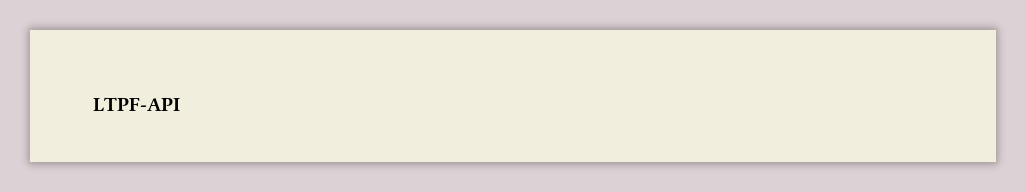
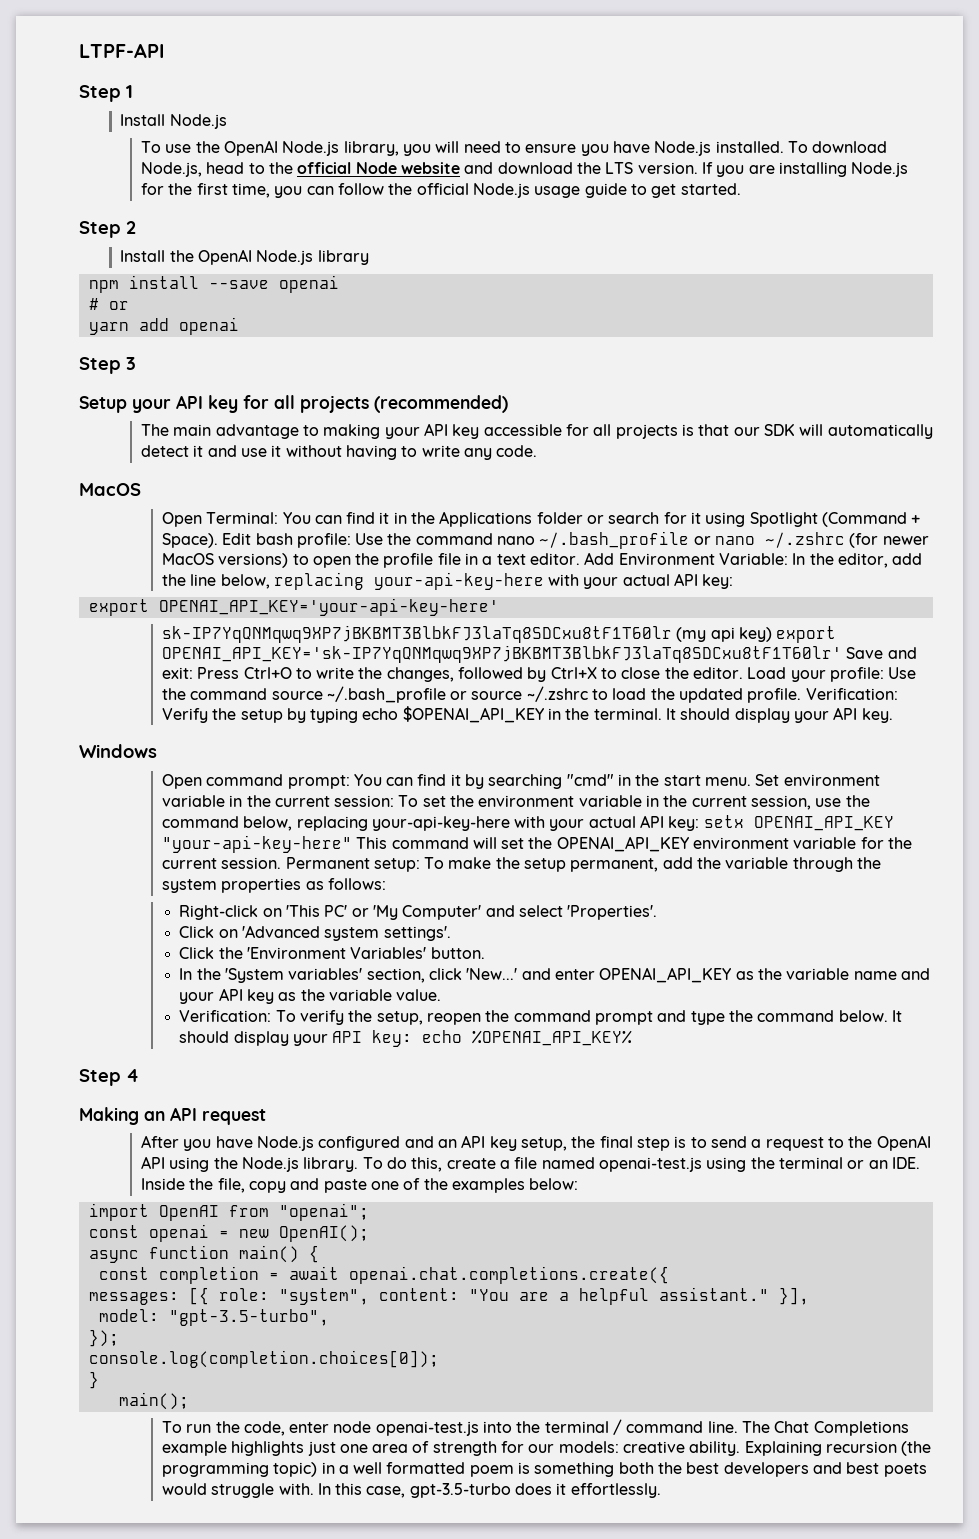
+ Step 1
+ Install Node.js
+ To use the OpenAI Node.js library, you will need to ensure you have Node.js installed. To download Node.js, head to the official Node website and download the LTS version. If you are installing Node.js for the first time, you can follow the official Node.js usage guide to get started.
+ Step 2
+ Install the OpenAI Node.js library
+ npm install --save openai
+ # or
+ yarn add openai
+ Step 3
+ Setup your API key for all projects (recommended)
+ The main advantage to making your API key accessible for all projects is that our SDK will automatically detect it and use it without having to write any code.
+ MacOS
+ Open Terminal: You can find it in the Applications folder or search for it using Spotlight (Command + Space). Edit bash profile: Use the command nano ~/.bash_profile or nano ~/.zshrc (for newer MacOS versions) to open the profile file in a text editor. Add Environment Variable: In the editor, add the line below, replacing your-api-key-here with your actual API key:
+ export OPENAI_API_KEY='your-api-key-here'
+ 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 (my api key) export OPENAI_API_KEY='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' Save and exit: Press Ctrl+O to write the changes, followed by Ctrl+X to close the editor. Load your profile: Use the command source ~/.bash_profile or source ~/.zshrc to load the updated profile. Verification: Verify the setup by typing echo $OPENAI_API_KEY in the terminal. It should display your API key.
+ Windows
+ Open command prompt: You can find it by searching "cmd" in the start menu. Set environment variable in the current session: To set the environment variable in the current session, use the command below, replacing your-api-key-here with your actual API key: setx OPENAI_API_KEY "your-api-key-here" This command will set the OPENAI_API_KEY environment variable for the current session. Permanent setup: To make the setup permanent, add the variable through the system properties as follows:
+ Right-click on 'This PC' or 'My Computer' and select 'Properties'.
+ Click on 'Advanced system settings'.
+ Click the 'Environment Variables' button.
+ In the 'System variables' section, click 'New...' and enter OPENAI_API_KEY as the variable name and your API key as the variable value.
+ Verification: To verify the setup, reopen the command prompt and type the command below. It should display your API key: echo %OPENAI_API_KEY%
+ Step 4
+ Making an API request
+ After you have Node.js configured and an API key setup, the final step is to send a request to the OpenAI API using the Node.js library. To do this, create a file named openai-test.js using the terminal or an IDE. Inside the file, copy and paste one of the examples below:
+ import OpenAI from "openai";
+ const openai = new OpenAI();
+ async function main() {
+ const completion = await openai.chat.completions.create({
+ messages: [{ role: "system", content: "You are a helpful assistant." }],
+ model: "gpt-3.5-turbo",
+ });
+ console.log(completion.choices[0]);
+ }
+ main();
+ To run the code, enter node openai-test.js into the terminal / command line. The Chat Completions example highlights just one area of strength for our models: creative ability. Explaining recursion (the programming topic) in a well formatted poem is something both the best developers and best poets would struggle with. In this case, gpt-3.5-turbo does it effortlessly.

